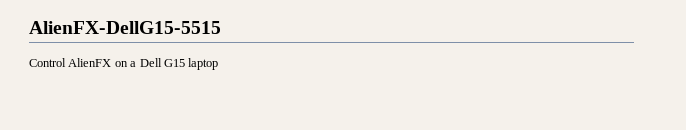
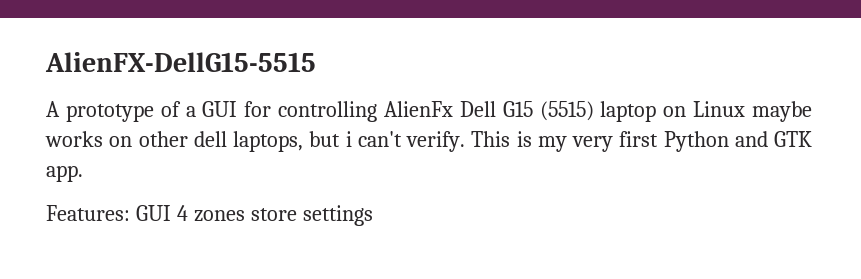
- Control AlienFX on a Dell G15 laptop
+ A prototype of a GUI for controlling AlienFx Dell G15 (5515) laptop on Linux maybe works on other dell laptops, but i can't verify. This is my very first Python and GTK app.
+ Features: GUI 4 zones store settings

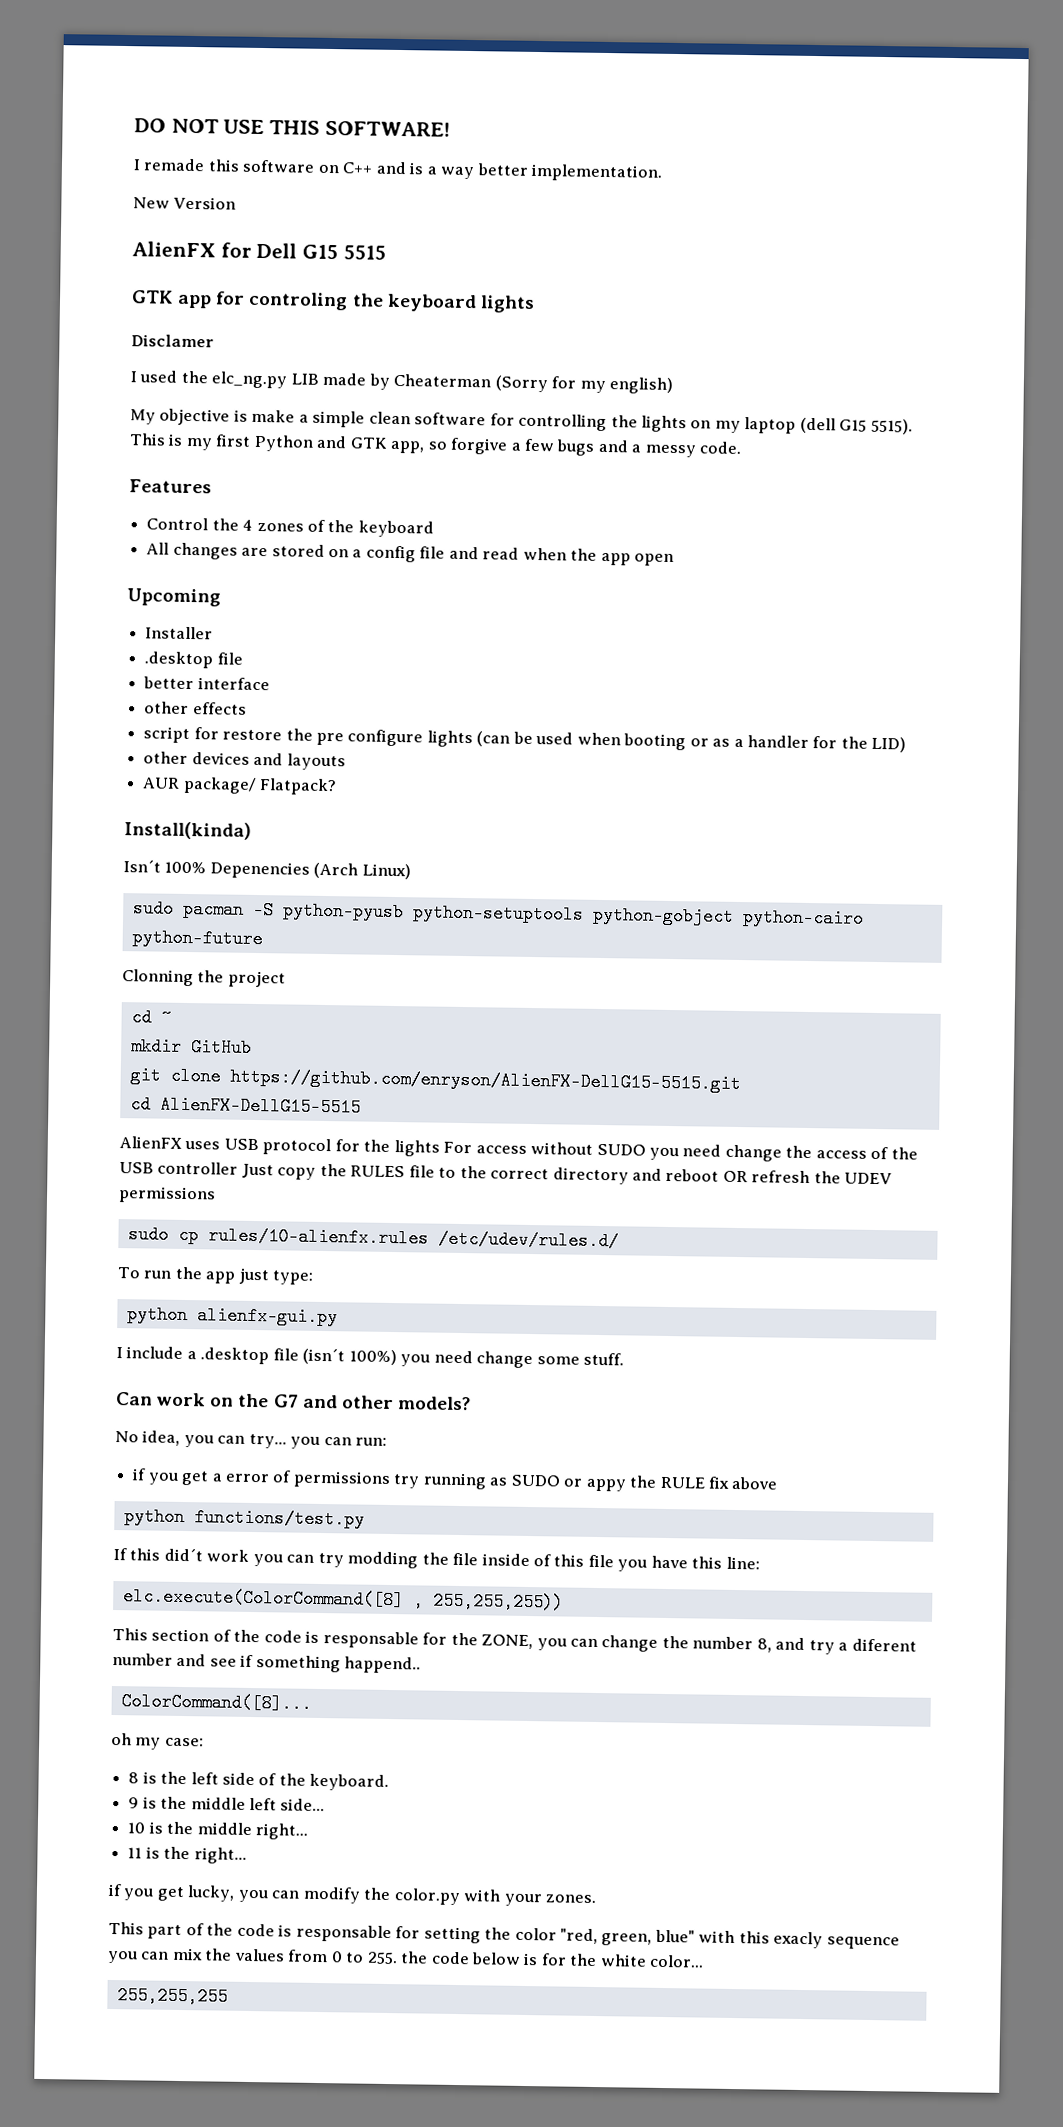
- AlienFX-DellG15-5515
- A prototype of a GUI for controlling AlienFx Dell G15 (5515) laptop on Linux maybe works on other dell laptops, but i can't verify.
+ DO NOT USE THIS SOFTWARE!
+ I remade this software on C++ and is a way better implementation.
+ New Version
+ AlienFX for Dell G15 5515
+ GTK app for controling the keyboard lights
+ Disclamer
+ I used the elc_ng.py LIB made by Cheaterman (Sorry for my english)
+ My objective is make a simple clean software for controlling the lights on my laptop (dell G15 5515).
- This is my very first Python and GTK app.
- Features: GUI 4 zones store settings
+ This is my first Python and GTK app, so forgive a few bugs and a messy code.
+ Features
+ Control the 4 zones of the keyboard
+ All changes are stored on a config file and read when the app open
+ Upcoming
+ Installer
+ .desktop file
+ better interface
+ other effects
+ script for restore the pre configure lights (can be used when booting or as a handler for the LID)
+ other devices and layouts
+ AUR package/ Flatpack?
+ Install(kinda)
+ Isn´t 100% Depenencies (Arch Linux)
+ sudo pacman -S python-pyusb python-setuptools python-gobject python-cairo python-future
+ Clonning the project
+ cd ~
+ mkdir GitHub
+ git clone https://github.com/enryson/AlienFX-DellG15-5515.git
+ cd AlienFX-DellG15-5515
+ AlienFX uses USB protocol for the lights For access without SUDO you need change the access of the USB controller Just copy the RULES file to the correct directory and reboot OR refresh the UDEV permissions
+ sudo cp rules/10-alienfx.rules /etc/udev/rules.d/
+ To run the app just type:
+ python alienfx-gui.py
+ I include a .desktop file (isn´t 100%) you need change some stuff.
+ Can work on the G7 and other models?
+ No idea, you can try... you can run:
+ if you get a error of permissions try running as SUDO or appy the RULE fix above
+ python functions/test.py
+ If this did´t work you can try modding the file inside of this file you have this line:
+ elc.execute(ColorCommand([8] , 255,255,255))
+ This section of the code is responsable for the ZONE, you can change the number 8, and try a diferent number and see if something happend..
+ ColorCommand([8]...
+ oh my case:
+ 8 is the left side of the keyboard.
+ 9 is the middle left side...
+ 10 is the middle right...
+ 11 is the right...
+ if you get lucky, you can modify the color.py with your zones.
+ This part of the code is responsable for setting the color "red, green, blue" with this exacly sequence you can mix the values from 0 to 255. the code below is for the white color...
+ 255,255,255

